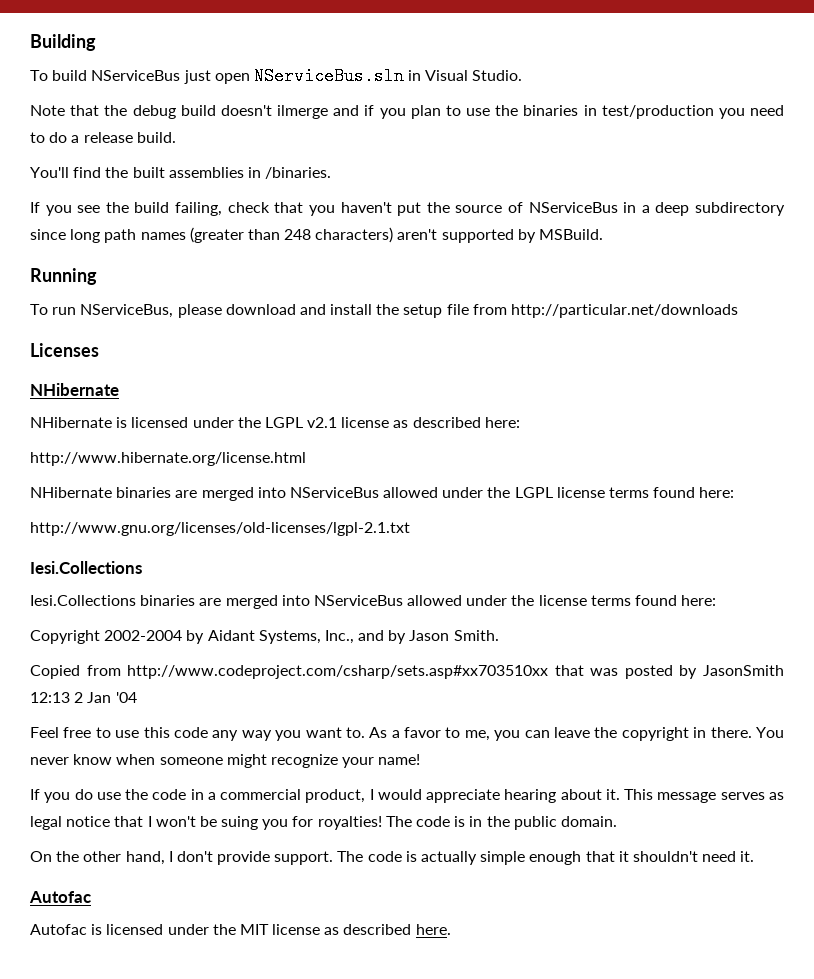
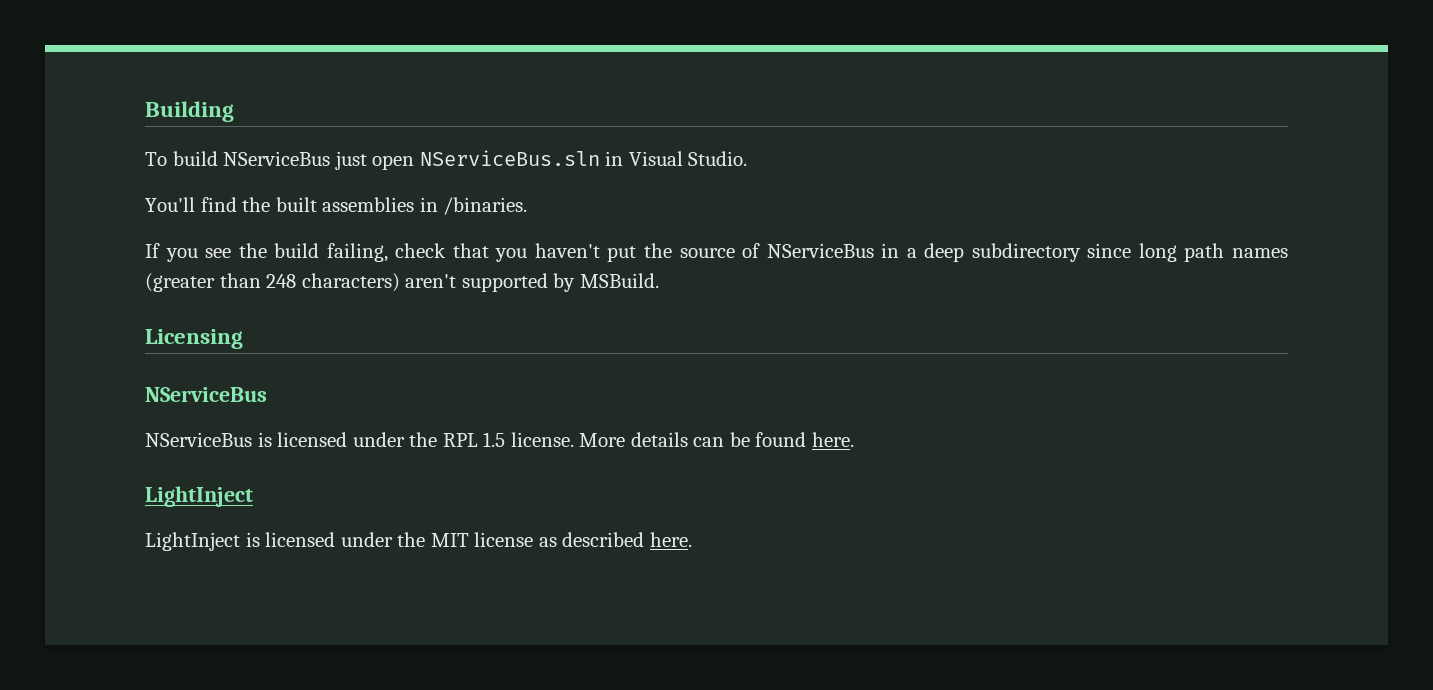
- Note that the debug build doesn't ilmerge and if you plan to use the binaries in test/production you need to do a release build.
- Running
- To run NServiceBus, please download and install the setup file from http://particular.net/downloads
- Licenses
- NHibernate
- NHibernate is licensed under the LGPL v2.1 license as described here:
- http://www.hibernate.org/license.html
- NHibernate binaries are merged into NServiceBus allowed under the LGPL license terms found here:
- http://www.gnu.org/licenses/old-licenses/lgpl-2.1.txt
- Iesi.Collections
- Iesi.Collections binaries are merged into NServiceBus allowed under the license terms found here:
- Copyright 2002-2004 by Aidant Systems, Inc., and by Jason Smith.
- Copied from http://www.codeproject.com/csharp/sets.asp#xx703510xx that was posted by JasonSmith 12:13 2 Jan '04
- Feel free to use this code any way you want to. As a favor to me, you can leave the copyright in there. You never know when someone might recognize your name!
- If you do use the code in a commercial product, I would appreciate hearing about it. This message serves as legal notice that I won't be suing you for royalties! The code is in the public domain.
- On the other hand, I don't provide support. The code is actually simple enough that it shouldn't need it.
- Autofac
- Autofac is licensed under the MIT license as described here.
+ Licensing
+ NServiceBus
+ NServiceBus is licensed under the RPL 1.5 license. More details can be found here.
+ LightInject
+ LightInject is licensed under the MIT license as described here.

